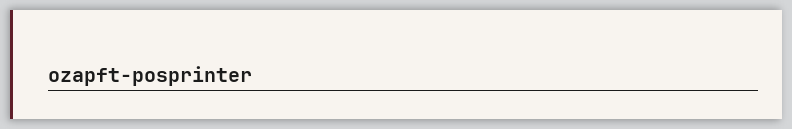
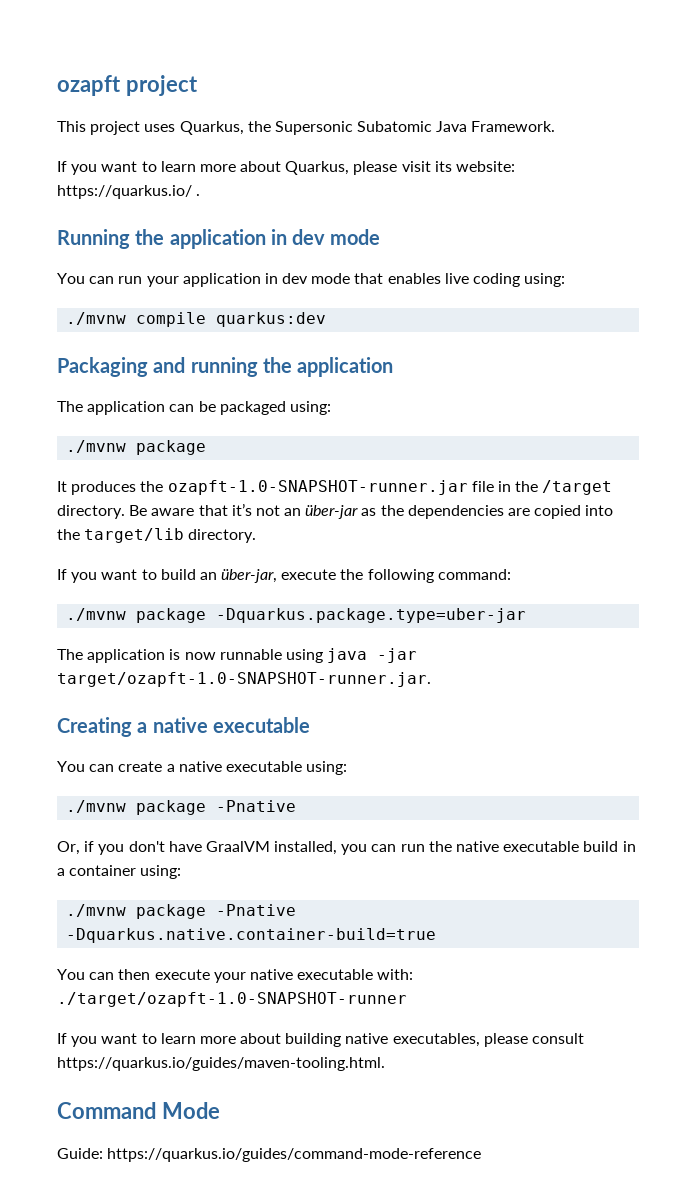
- ozapft-posprinter
+ ozapft project
+ This project uses Quarkus, the Supersonic Subatomic Java Framework.
+ If you want to learn more about Quarkus, please visit its website: https://quarkus.io/ .
+ Running the application in dev mode
+ You can run your application in dev mode that enables live coding using:
+ ./mvnw compile quarkus:dev
+ Packaging and running the application
+ The application can be packaged using:
+ ./mvnw package
+ It produces the ozapft-1.0-SNAPSHOT-runner.jar file in the /target directory. Be aware that it’s not an über-jar as the dependencies are copied into the target/lib directory.
+ If you want to build an über-jar, execute the following command:
+ ./mvnw package -Dquarkus.package.type=uber-jar
+ The application is now runnable using java -jar target/ozapft-1.0-SNAPSHOT-runner.jar.
+ Creating a native executable
+ You can create a native executable using:
+ ./mvnw package -Pnative
+ Or, if you don't have GraalVM installed, you can run the native executable build in a container using:
+ ./mvnw package -Pnative -Dquarkus.native.container-build=true
+ You can then execute your native executable with: ./target/ozapft-1.0-SNAPSHOT-runner
+ If you want to learn more about building native executables, please consult https://quarkus.io/guides/maven-tooling.html.
+ Command Mode
+ Guide: https://quarkus.io/guides/command-mode-reference

